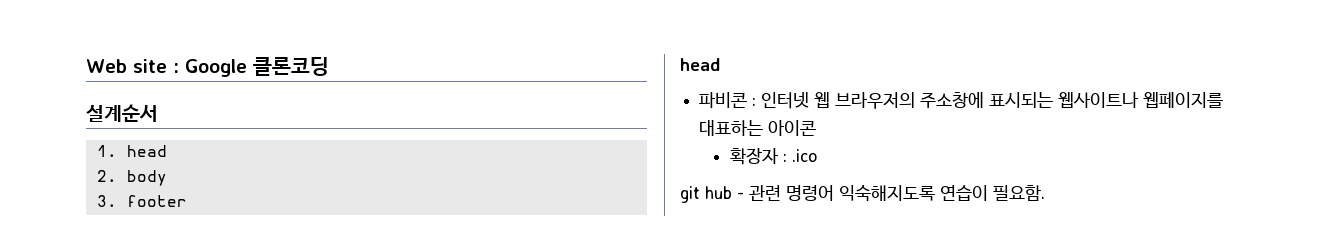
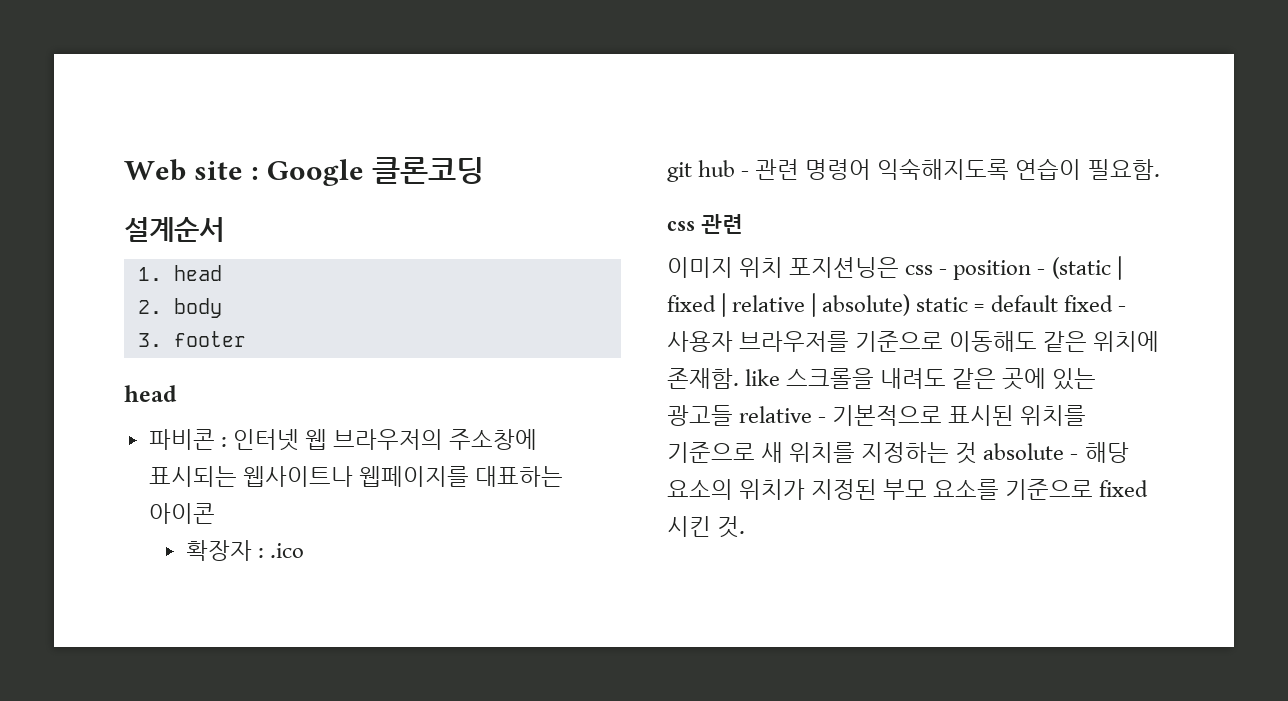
+ css 관련
+ 이미지 위치 포지션닝은 css - position - (static | fixed | relative | absolute) static = default fixed - 사용자 브라우저를 기준으로 이동해도 같은 위치에 존재함. like 스크롤을 내려도 같은 곳에 있는 광고들 relative - 기본적으로 표시된 위치를 기준으로 새 위치를 지정하는 것 absolute - 해당 요소의 위치가 지정된 부모 요소를 기준으로 fixed 시킨 것.

